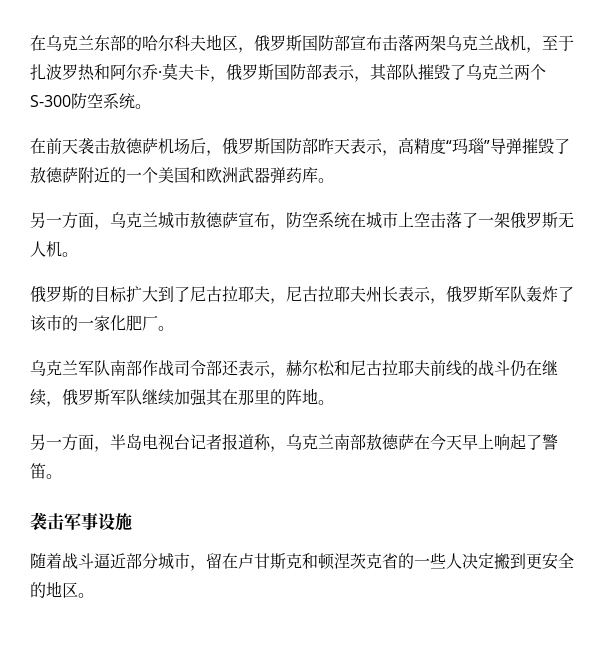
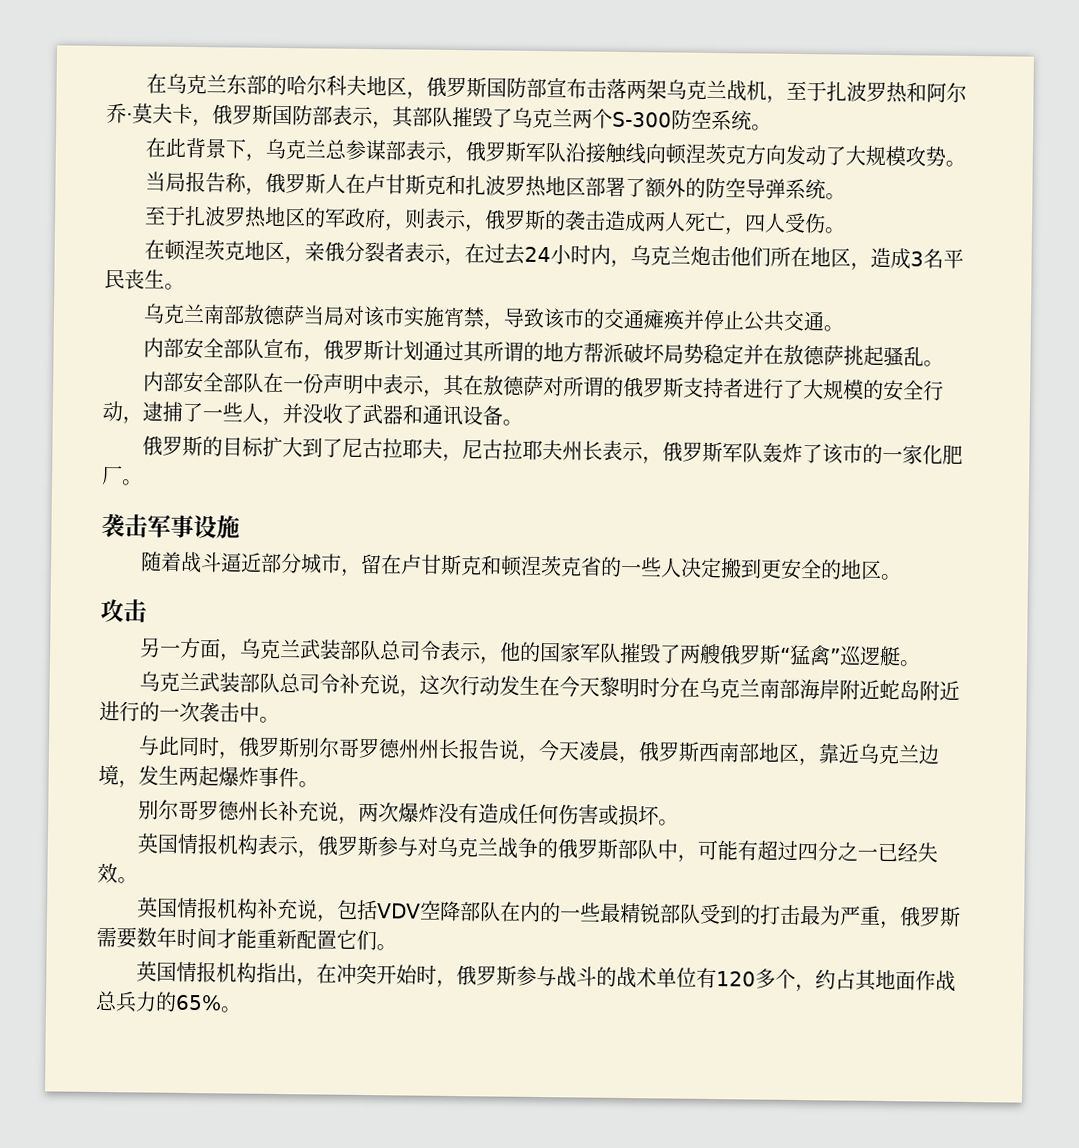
- 在前天袭击敖德萨机场后，俄罗斯国防部昨天表示，高精度“玛瑙”导弹摧毁了敖德萨附近的一个美国和欧洲武器弹药库。
- 另一方面，乌克兰城市敖德萨宣布，防空系统在城市上空击落了一架俄罗斯无人机。
+ 在此背景下，乌克兰总参谋部表示，俄罗斯军队沿接触线向顿涅茨克方向发动了大规模攻势。
+ 当局报告称，俄罗斯人在卢甘斯克和扎波罗热地区部署了额外的防空导弹系统。
+ 至于扎波罗热地区的军政府，则表示，俄罗斯的袭击造成两人死亡，四人受伤。
+ 在顿涅茨克地区，亲俄分裂者表示，在过去24小时内，乌克兰炮击他们所在地区，造成3名平民丧生。
+ 乌克兰南部敖德萨当局对该市实施宵禁，导致该市的交通瘫痪并停止公共交通。
+ 内部安全部队宣布，俄罗斯计划通过其所谓的地方帮派破坏局势稳定并在敖德萨挑起骚乱。
+ 内部安全部队在一份声明中表示，其在敖德萨对所谓的俄罗斯支持者进行了大规模的安全行动，逮捕了一些人，并没收了武器和通讯设备。
- 乌克兰军队南部作战司令部还表示，赫尔松和尼古拉耶夫前线的战斗仍在继续，俄罗斯军队继续加强其在那里的阵地。
- 另一方面，半岛电视台记者报道称，乌克兰南部敖德萨在今天早上响起了警笛。
+ 攻击
+ 另一方面，乌克兰武装部队总司令表示，他的国家军队摧毁了两艘俄罗斯“猛禽”巡逻艇。
+ 乌克兰武装部队总司令补充说，这次行动发生在今天黎明时分在乌克兰南部海岸附近蛇岛附近进行的一次袭击中。
+ 与此同时，俄罗斯别尔哥罗德州州长报告说，今天凌晨，俄罗斯西南部地区，靠近乌克兰边境，发生两起爆炸事件。
+ 别尔哥罗德州长补充说，两次爆炸没有造成任何伤害或损坏。
+ 英国情报机构表示，俄罗斯参与对乌克兰战争的俄罗斯部队中，可能有超过四分之一已经失效。
+ 英国情报机构补充说，包括VDV空降部队在内的一些最精锐部队受到的打击最为严重，俄罗斯需要数年时间才能重新配置它们。
+ 英国情报机构指出，在冲突开始时，俄罗斯参与战斗的战术单位有120多个，约占其地面作战总兵力的65%。

